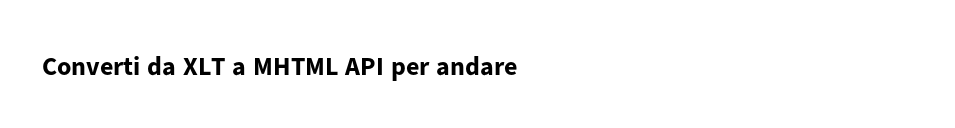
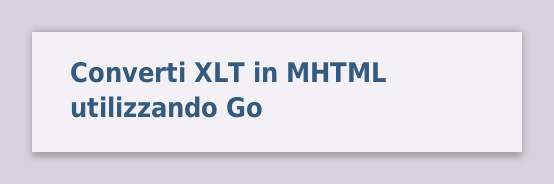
- Converti da XLT a MHTML API per andare
+ Converti XLT in MHTML utilizzando Go

